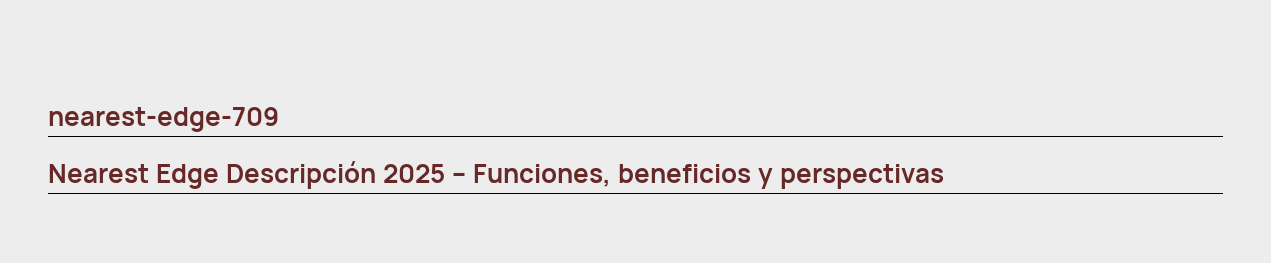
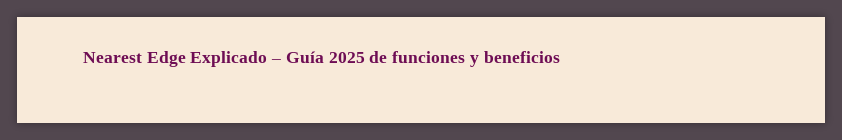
- nearest-edge-709
- Nearest Edge Descripción 2025 – Funciones, beneficios y perspectivas
+ Nearest Edge Explicado – Guía 2025 de funciones y beneficios

